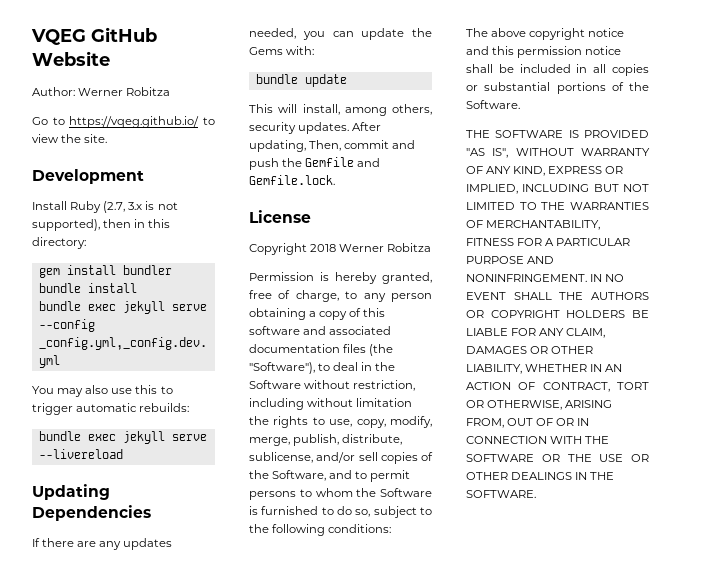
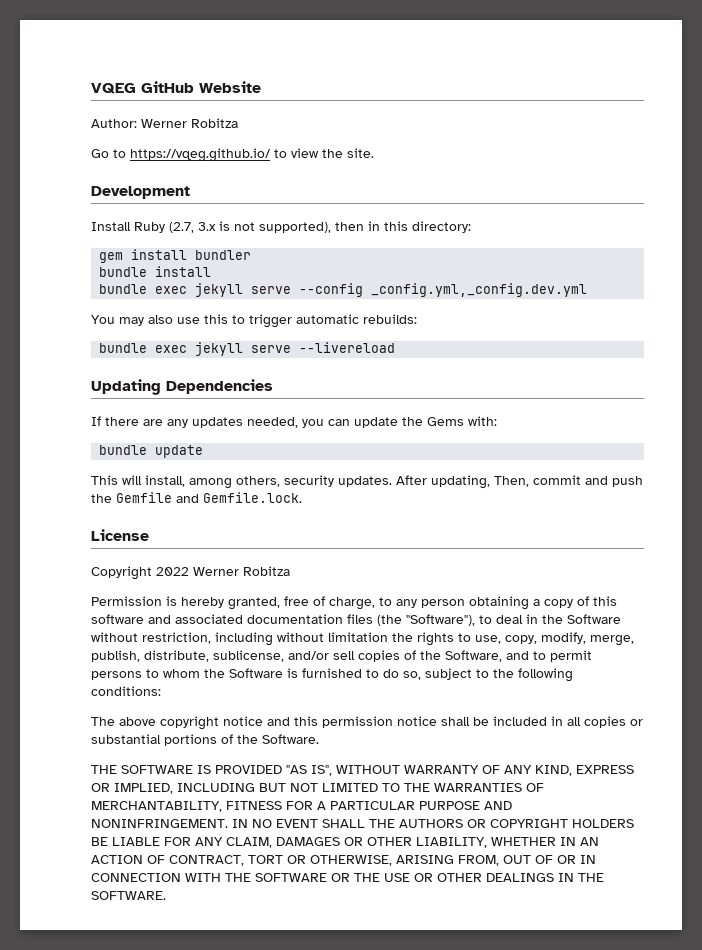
- Copyright 2018 Werner Robitza
+ Copyright 2022 Werner Robitza

